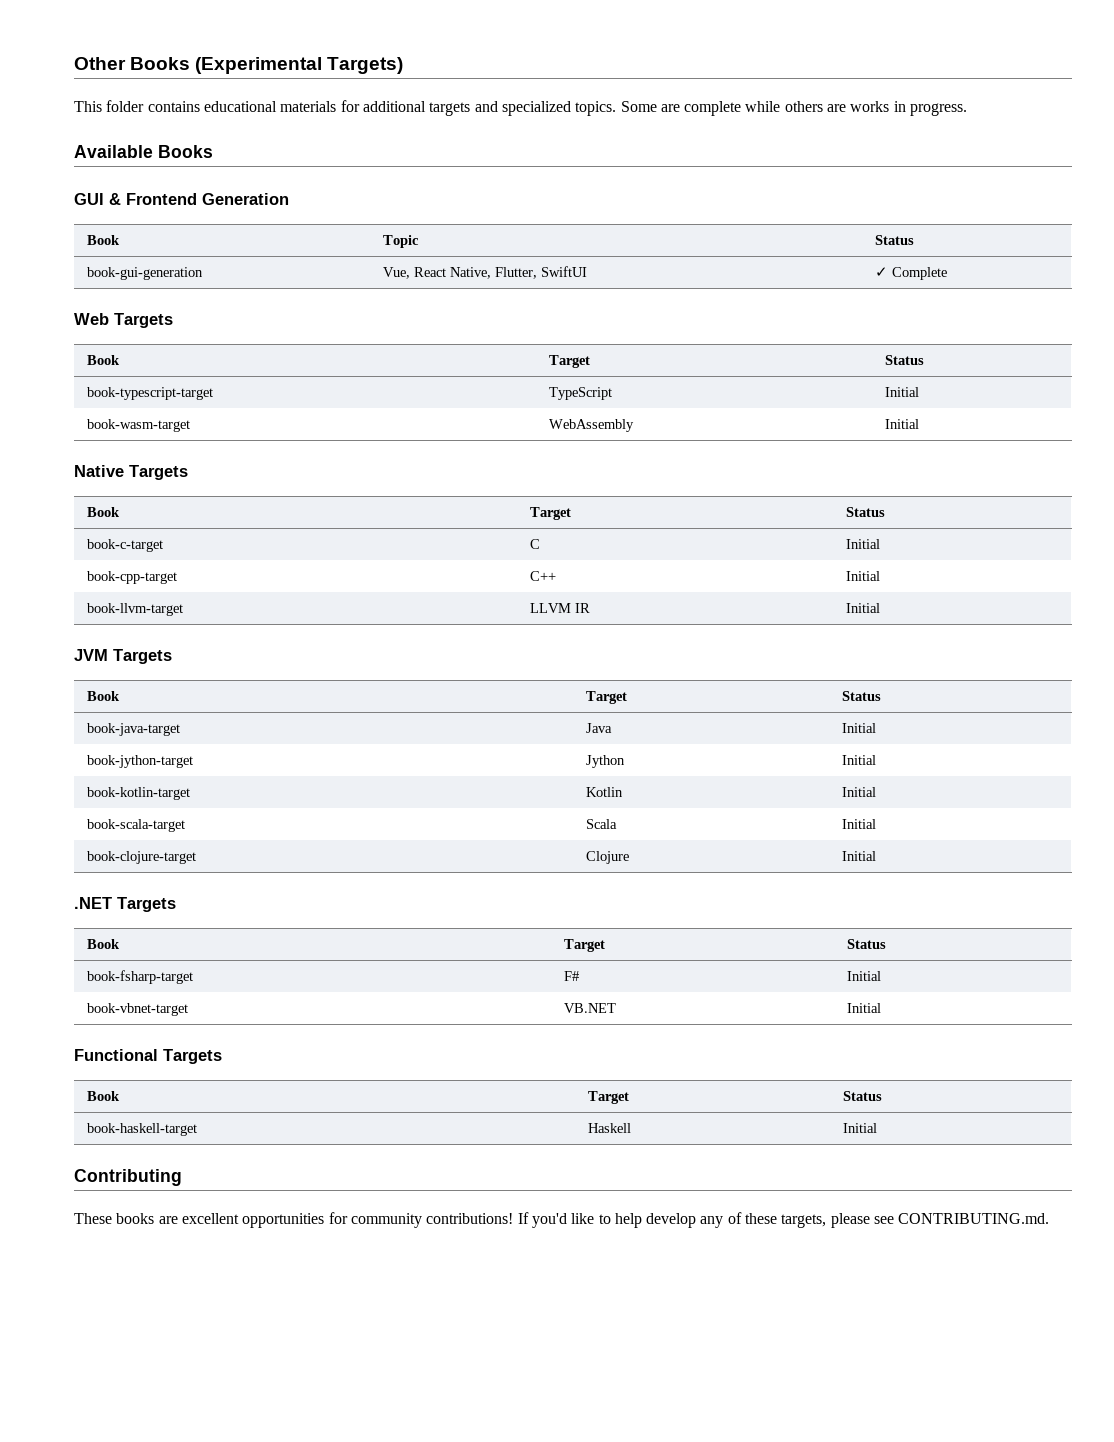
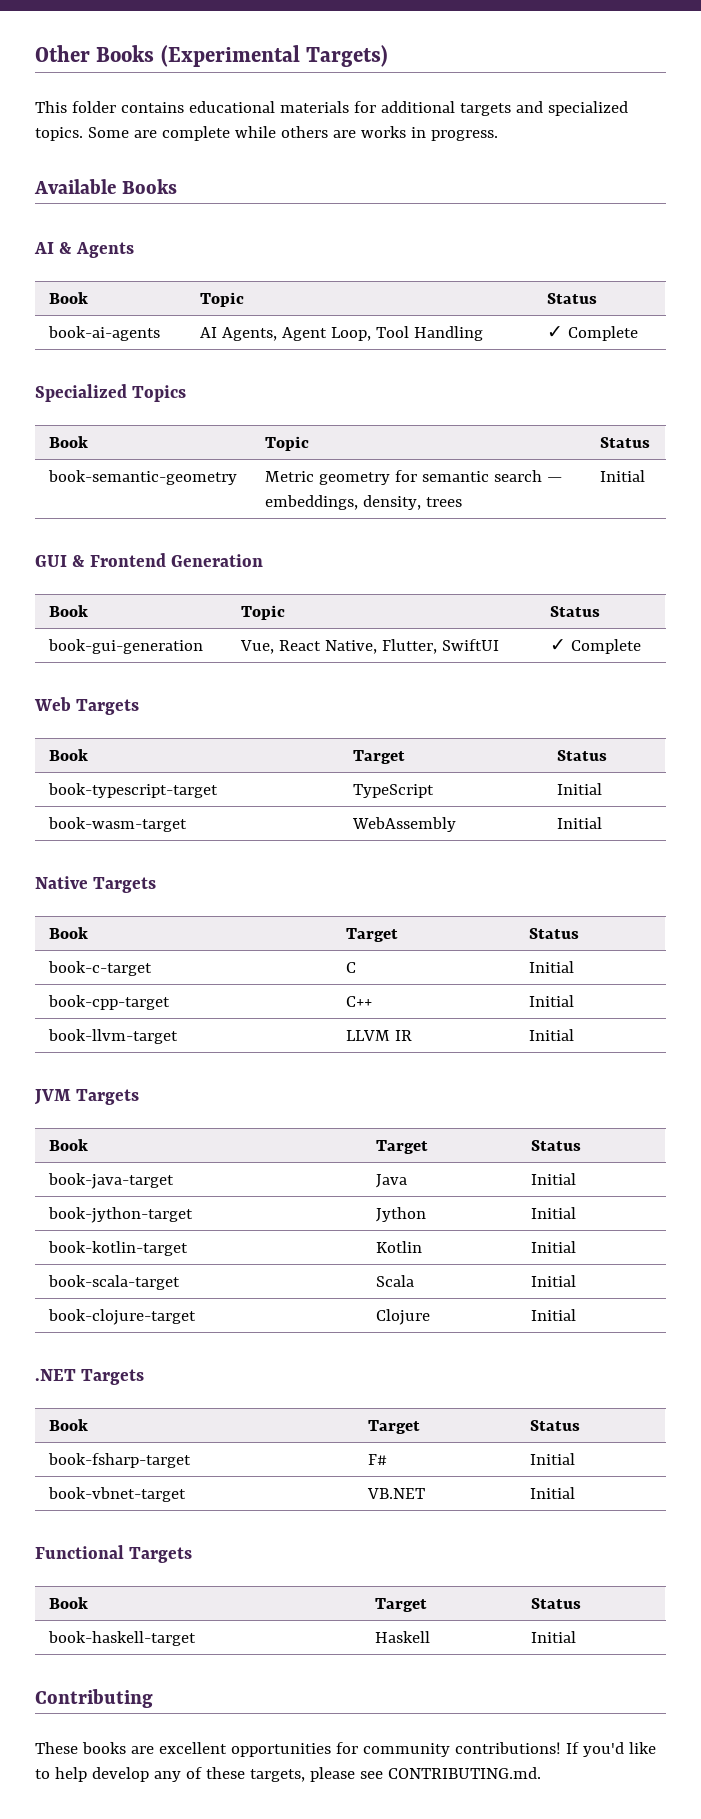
+ AI & Agents
+ Book | Topic | Status
+ book-ai-agents | AI Agents, Agent Loop, Tool Handling | ✓ Complete
+ Specialized Topics
+ Book | Topic | Status
+ book-semantic-geometry | Metric geometry for semantic search — embeddings, density, trees | Initial

